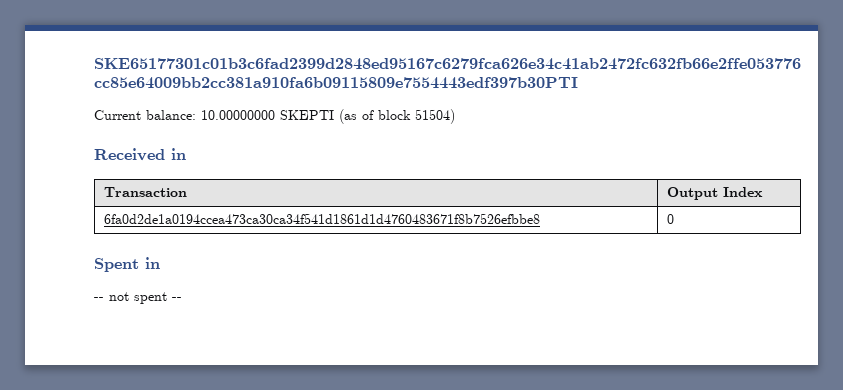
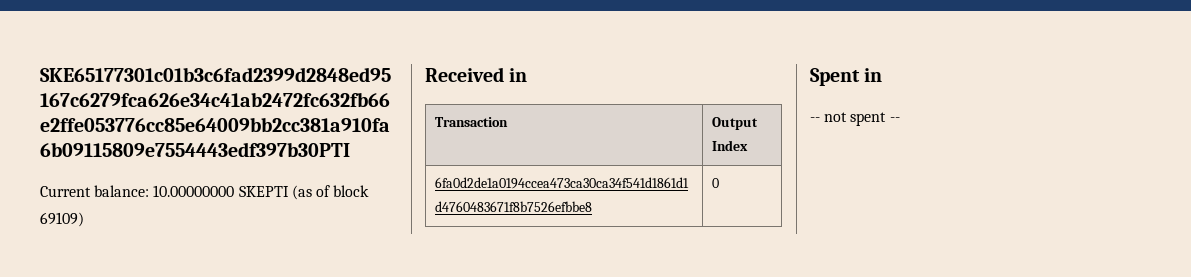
- Current balance: 10.00000000 SKEPTI (as of block 51504)
+ Current balance: 10.00000000 SKEPTI (as of block 69109)

